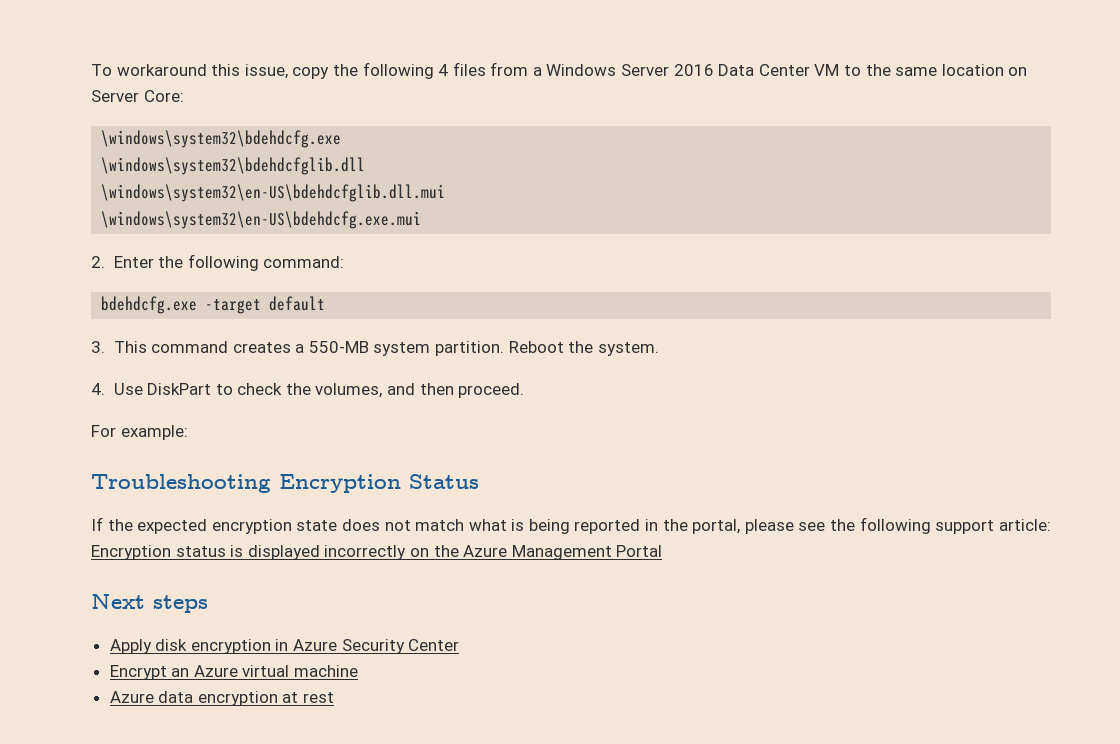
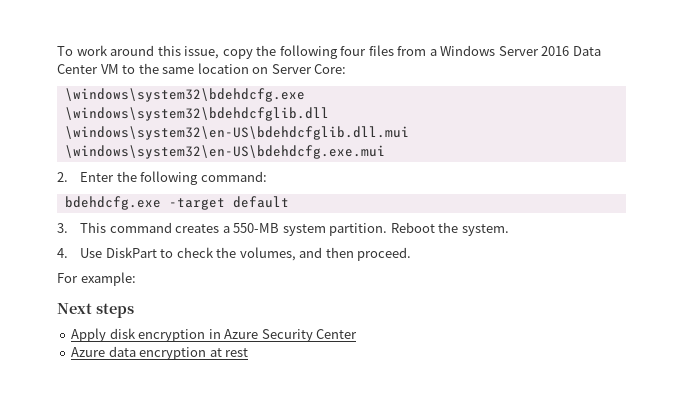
- To workaround this issue, copy the following 4 files from a Windows Server 2016 Data Center VM to the same location on Server Core:
+ To work around this issue, copy the following four files from a Windows Server 2016 Data Center VM to the same location on Server Core:
- Troubleshooting Encryption Status
- If the expected encryption state does not match what is being reported in the portal, please see the following support article: Encryption status is displayed incorrectly on the Azure Management Portal
- Encrypt an Azure virtual machine

